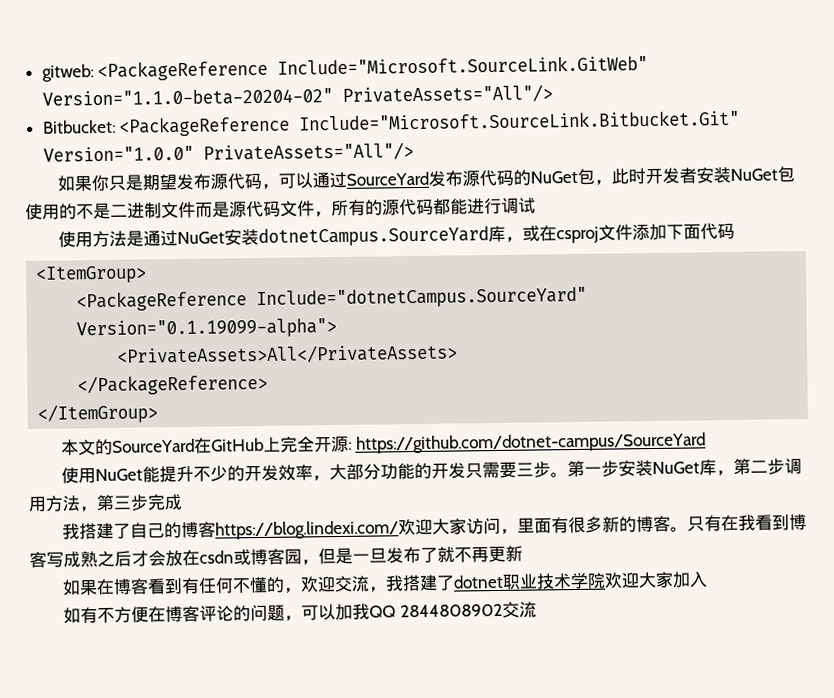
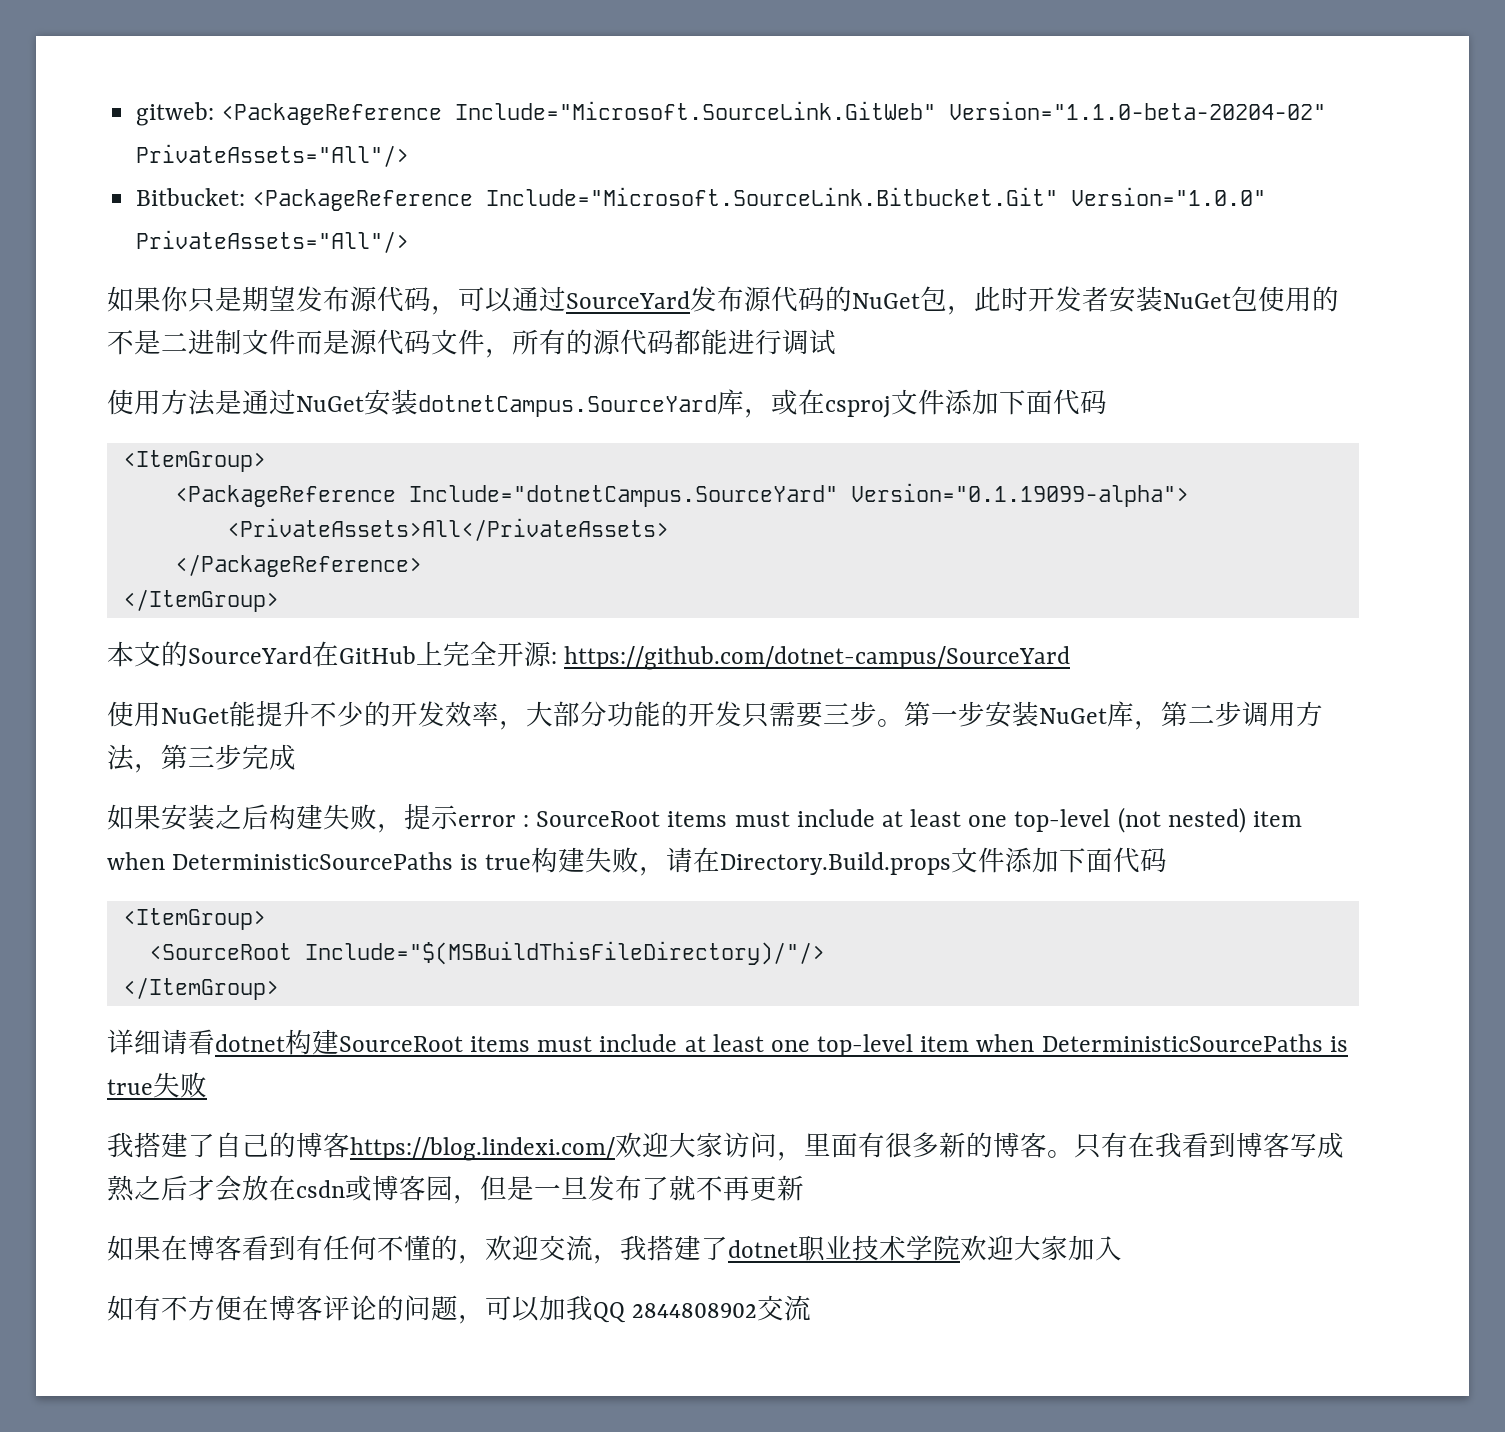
+ 如果安装之后构建失败，提示error : SourceRoot items must include at least one top-level (not nested) item when DeterministicSourcePaths is true构建失败，请在Directory.Build.props文件添加下面代码
+ <ItemGroup>
+ <SourceRoot Include="$(MSBuildThisFileDirectory)/"/>
+ </ItemGroup>
+ 详细请看dotnet构建SourceRoot items must include at least one top-level item when DeterministicSourcePaths is true失败

